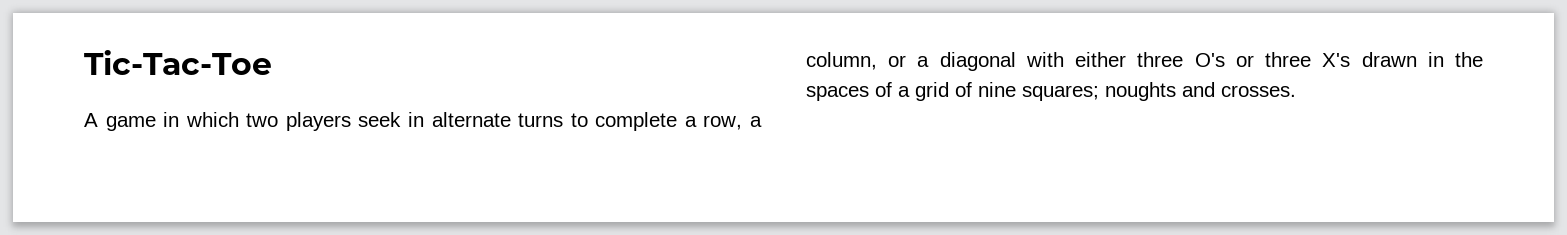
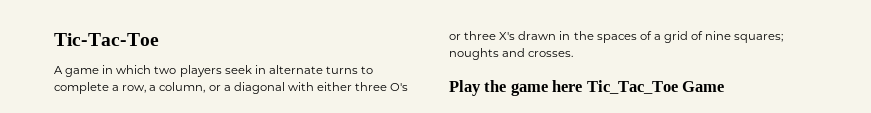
+ Play the game here Tic_Tac_Toe Game

